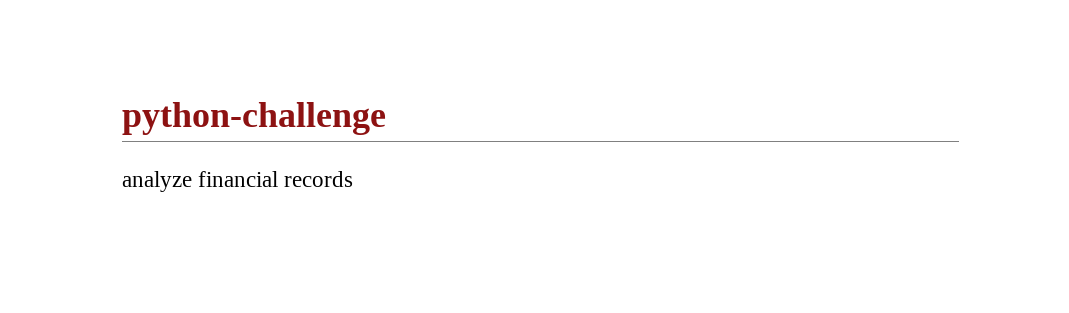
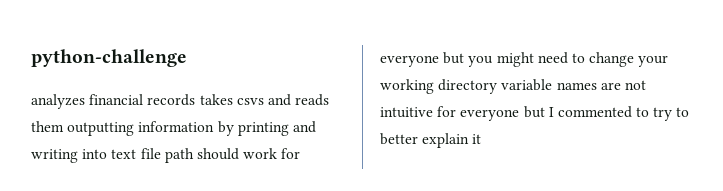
- analyze financial records
+ analyzes financial records takes csvs and reads them outputting information by printing and writing into text file path should work for everyone but you might need to change your working directory variable names are not intuitive for everyone but I commented to try to better explain it

